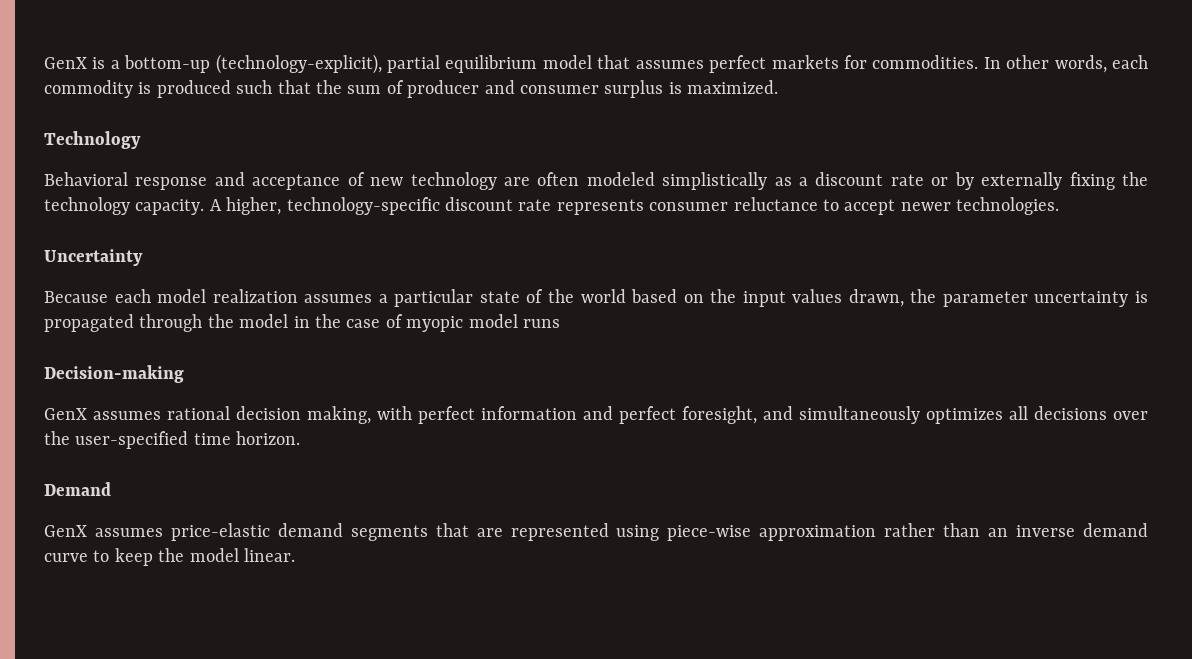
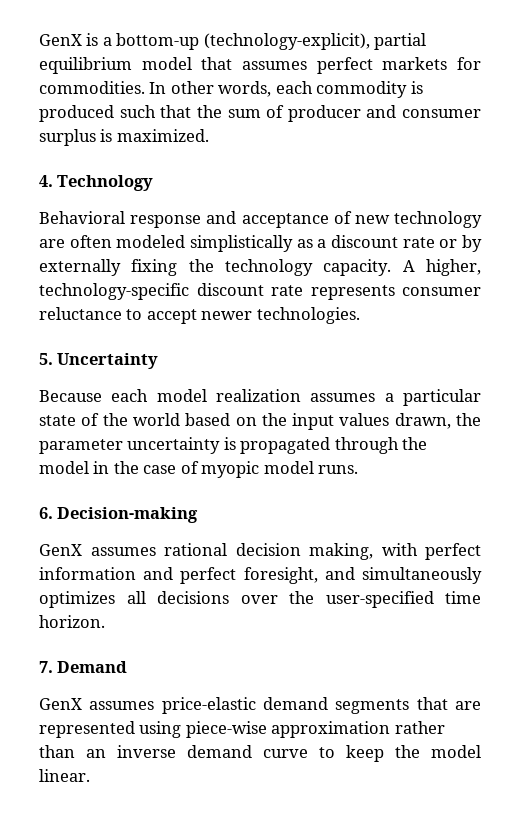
- Technology
+ 4. Technology
- Uncertainty
+ 5. Uncertainty
- Because each model realization assumes a particular state of the world based on the input values drawn, the parameter uncertainty is propagated through the model in the case of myopic model runs
- Decision-making
+ Because each model realization assumes a particular state of the world based on the input values drawn, the parameter uncertainty is propagated through the model in the case of myopic model runs.
+ 6. Decision-making
- Demand
+ 7. Demand

